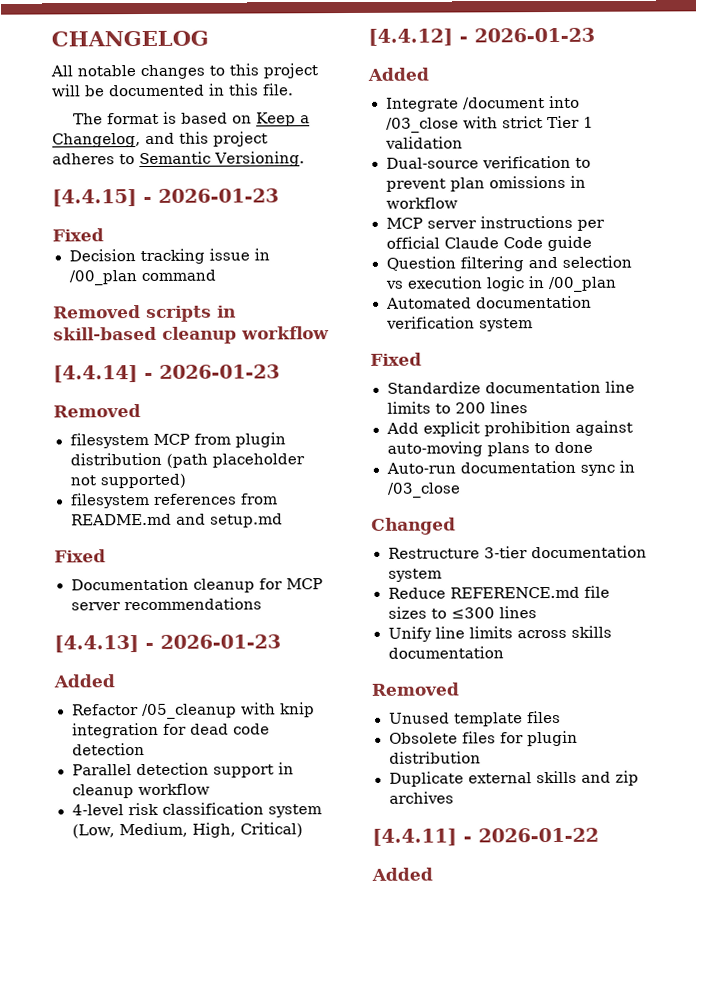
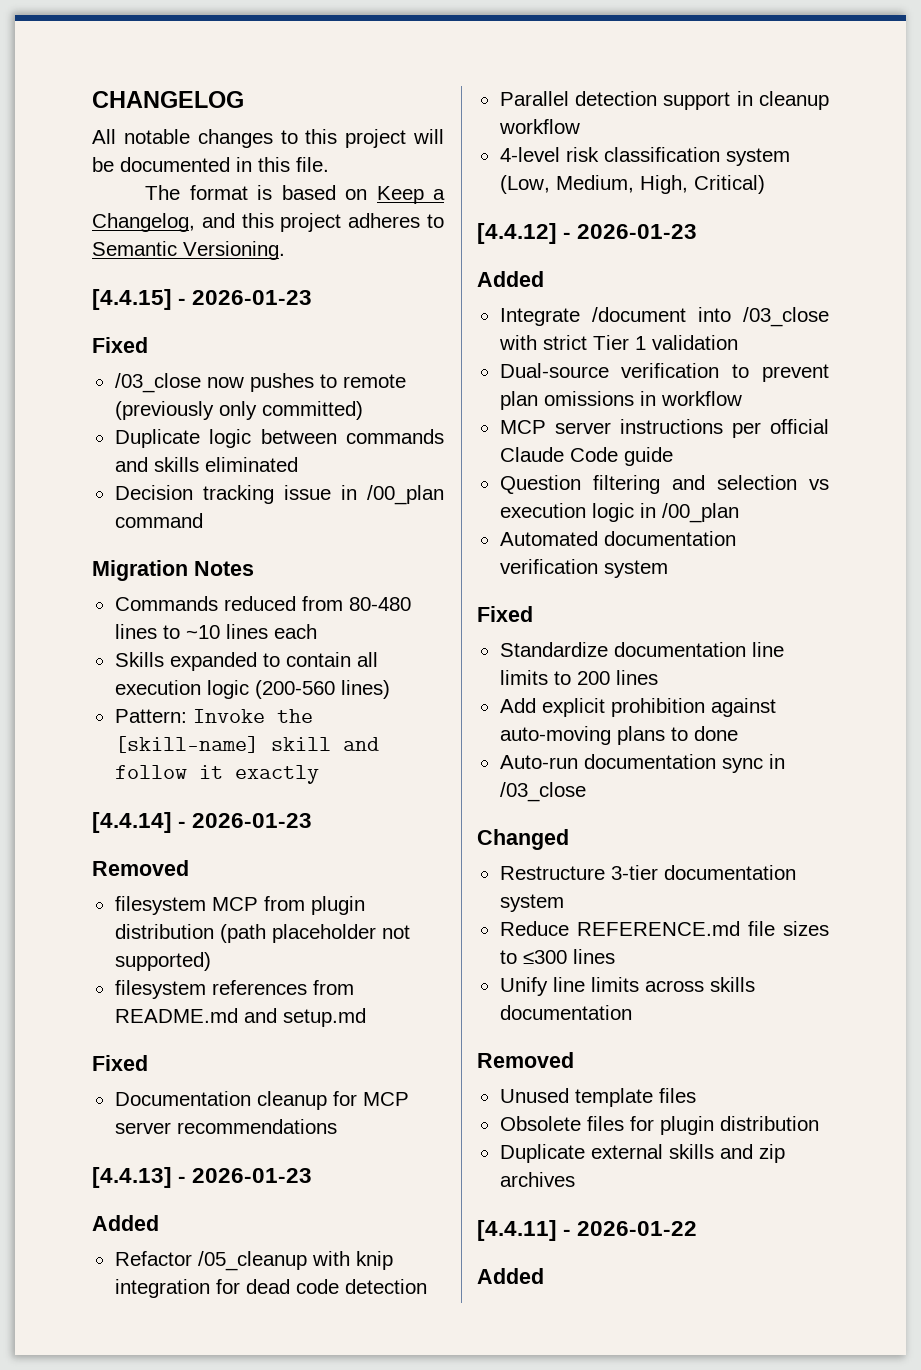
+ /03_close now pushes to remote (previously only committed)
+ Duplicate logic between commands and skills eliminated
- Removed scripts in skill-based cleanup workflow
+ Migration Notes
+ Commands reduced from 80-480 lines to ~10 lines each
+ Skills expanded to contain all execution logic (200-560 lines)
+ Pattern: Invoke the [skill-name] skill and follow it exactly

